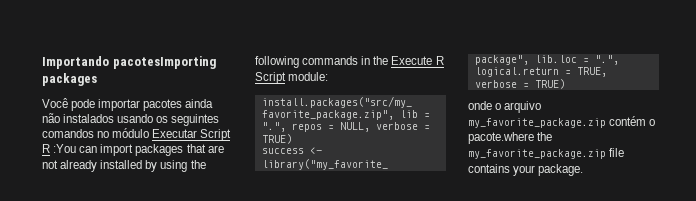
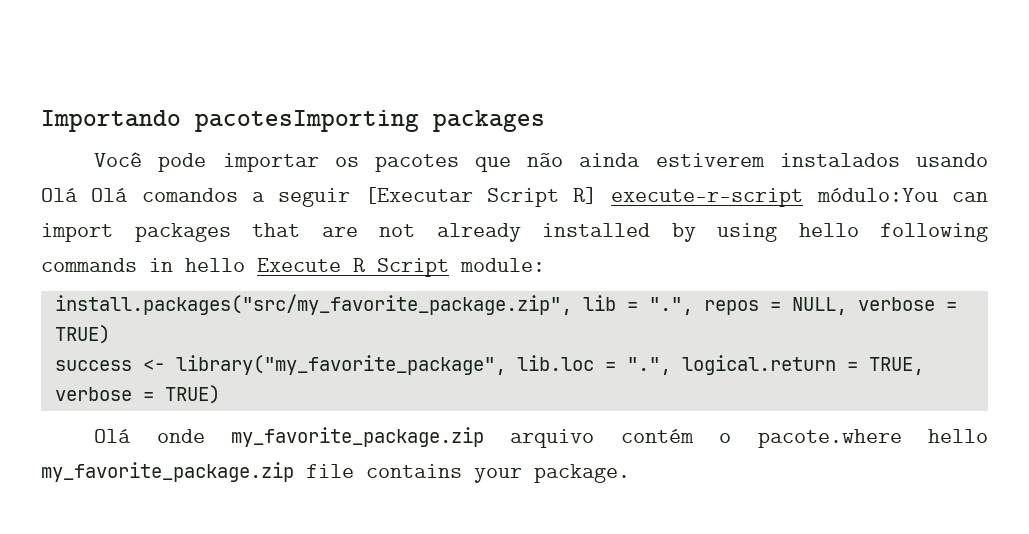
- Você pode importar pacotes ainda não instalados usando os seguintes comandos no módulo Executar Script R :You can import packages that are not already installed by using the following commands in the Execute R Script module:
+ Você pode importar os pacotes que não ainda estiverem instalados usando Olá Olá comandos a seguir [Executar Script R] execute-r-script módulo:You can import packages that are not already installed by using hello following commands in hello Execute R Script module:
- onde o arquivo my_favorite_package.zip contém o pacote.where the my_favorite_package.zip file contains your package.
+ Olá onde my_favorite_package.zip arquivo contém o pacote.where hello my_favorite_package.zip file contains your package.

